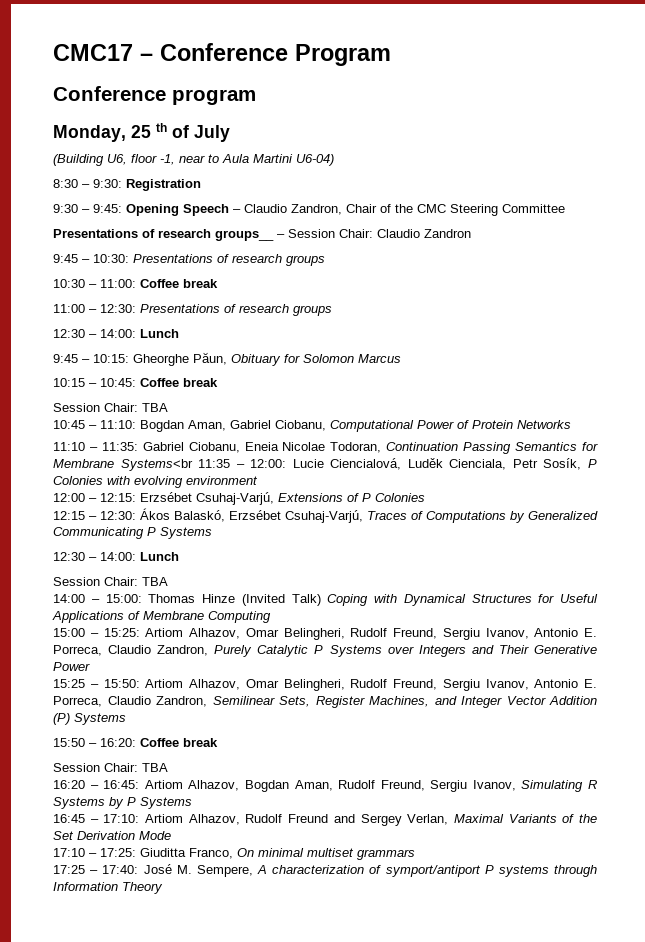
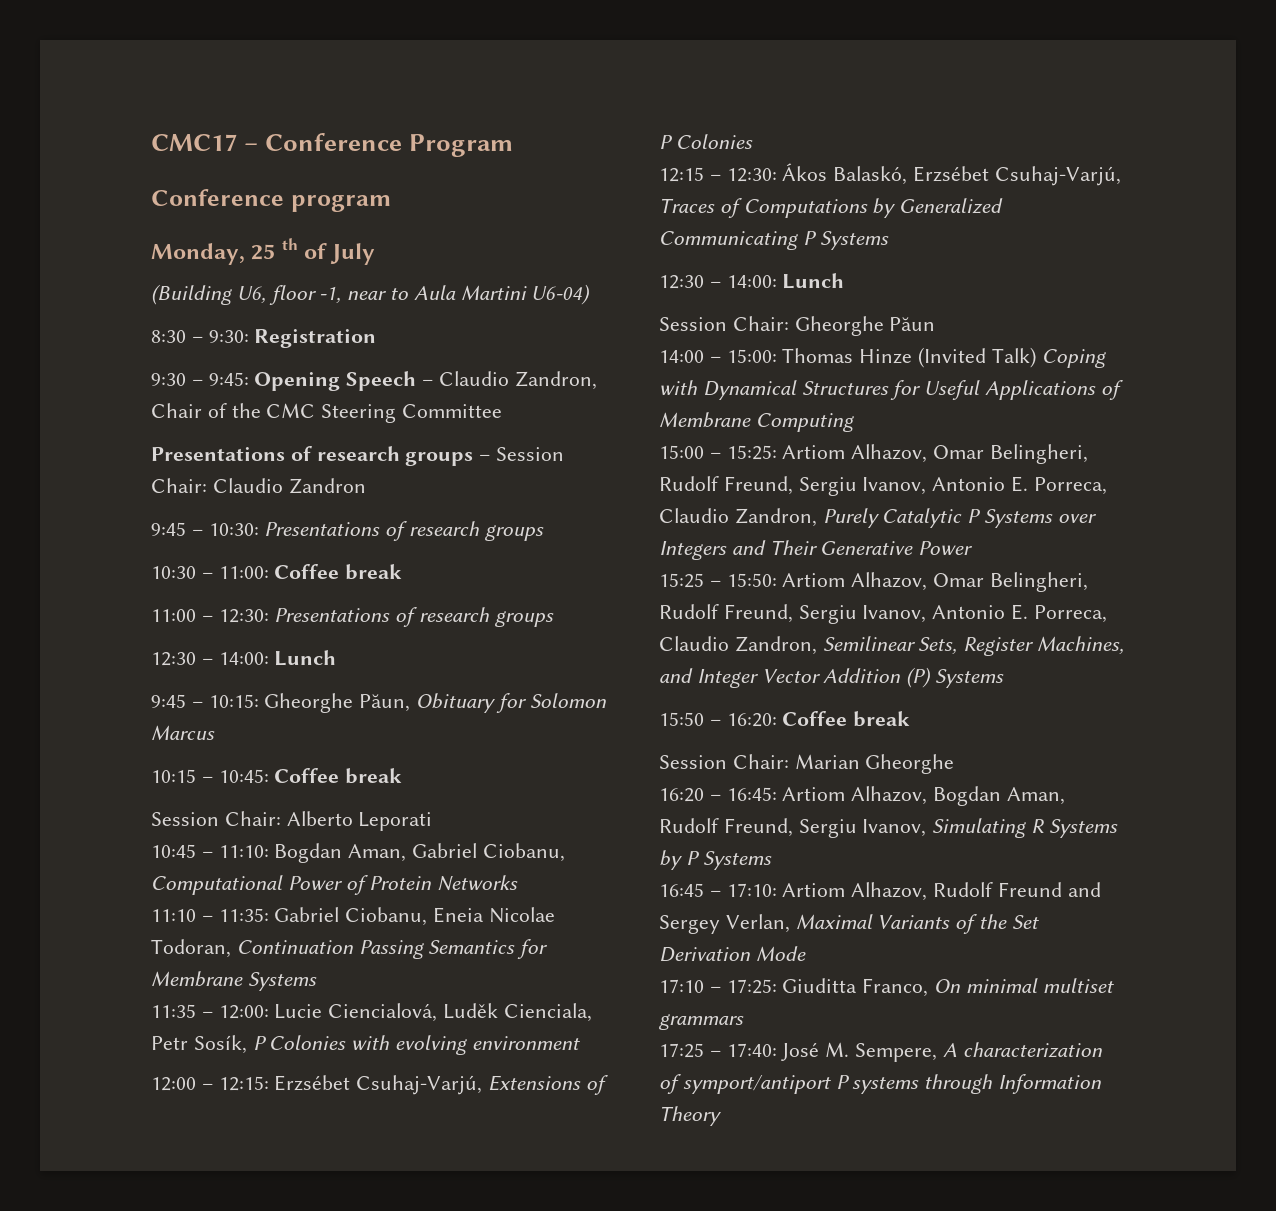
- Presentations of research groups__ – Session Chair: Claudio Zandron
+ Presentations of research groups – Session Chair: Claudio Zandron
  10:15 – 10:45: Coffee break
- Session Chair: TBA
+ Session Chair: Alberto Leporati
- 11:10 – 11:35: Gabriel Ciobanu, Eneia Nicolae Todoran, Continuation Passing Semantics for Membrane Systems<br 11:35 – 12:00: Lucie Ciencialová, Luděk Cienciala, Petr Sosík, P Colonies with evolving environment
+ 11:10 – 11:35: Gabriel Ciobanu, Eneia Nicolae Todoran, Continuation Passing Semantics for Membrane Systems
+ 11:35 – 12:00: Lucie Ciencialová, Luděk Cienciala, Petr Sosík, P Colonies with evolving environment
  12:15 – 12:30: Ákos Balaskó, Erzsébet Csuhaj-Varjú, Traces of Computations by Generalized Communicating P Systems
  12:30 – 14:00: Lunch
- Session Chair: TBA
+ Session Chair: Gheorghe Păun
  15:50 – 16:20: Coffee break
- Session Chair: TBA
+ Session Chair: Marian Gheorghe

